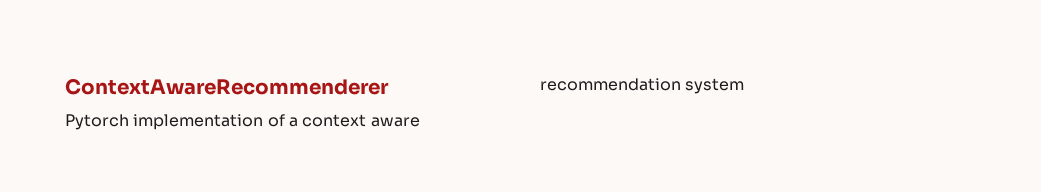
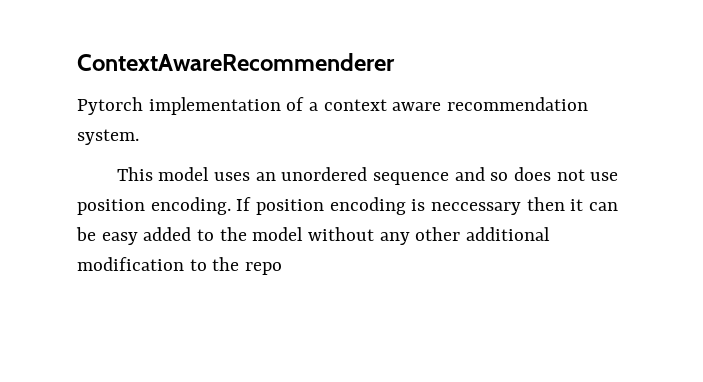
- Pytorch implementation of a context aware recommendation system
+ Pytorch implementation of a context aware recommendation system.
+ This model uses an unordered sequence and so does not use position encoding. If position encoding is neccessary then it can be easy added to the model without any other additional modification to the repo

